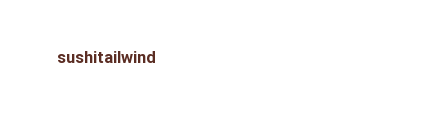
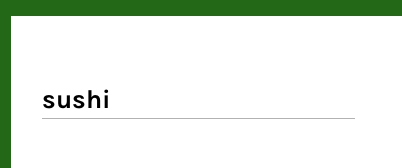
- sushitailwind
+ sushi

